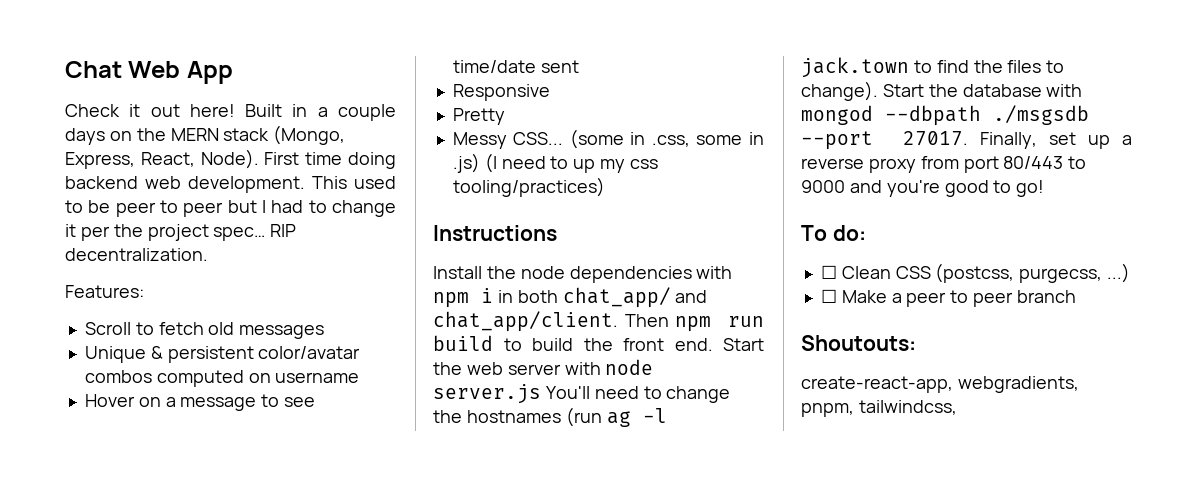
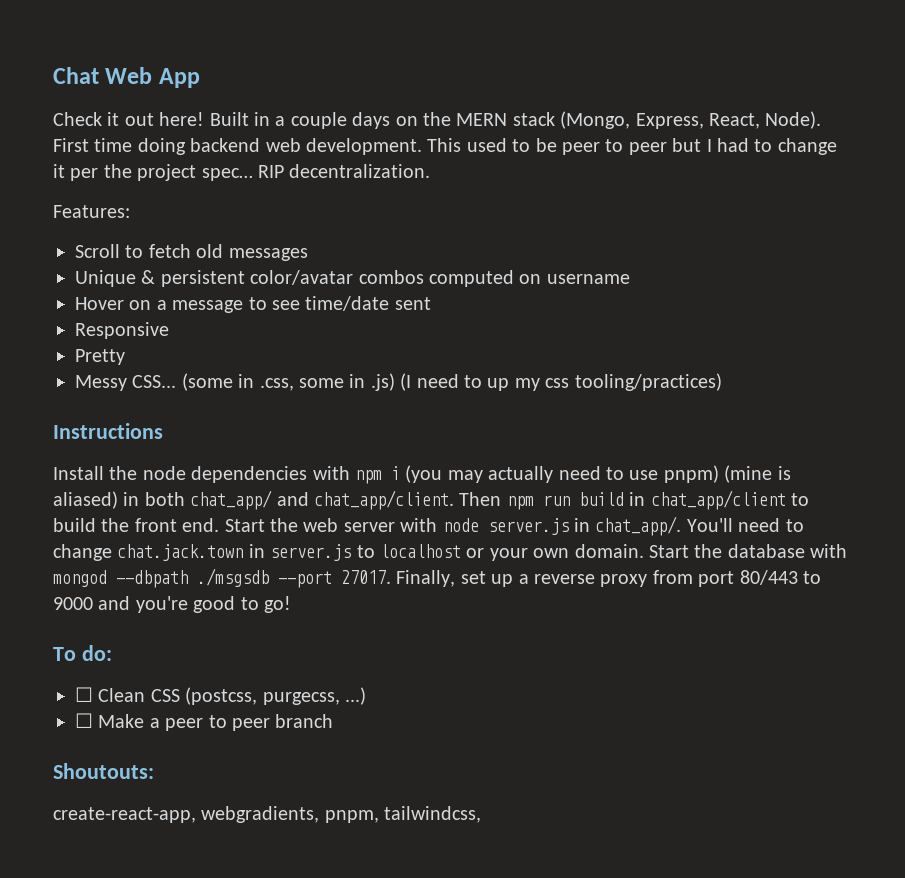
- Install the node dependencies with npm i in both chat_app/ and chat_app/client.
+ Install the node dependencies with npm i (you may actually need to use pnpm) (mine is aliased) in both chat_app/ and chat_app/client.
- Then npm run build to build the front end.
+ Then npm run build in chat_app/client to build the front end.
- Start the web server with node server.js You'll need to change the hostnames (run ag -l jack.town to find the files to change).
+ Start the web server with node server.js in chat_app/. You'll need to change chat.jack.town in server.js to localhost or your own domain.

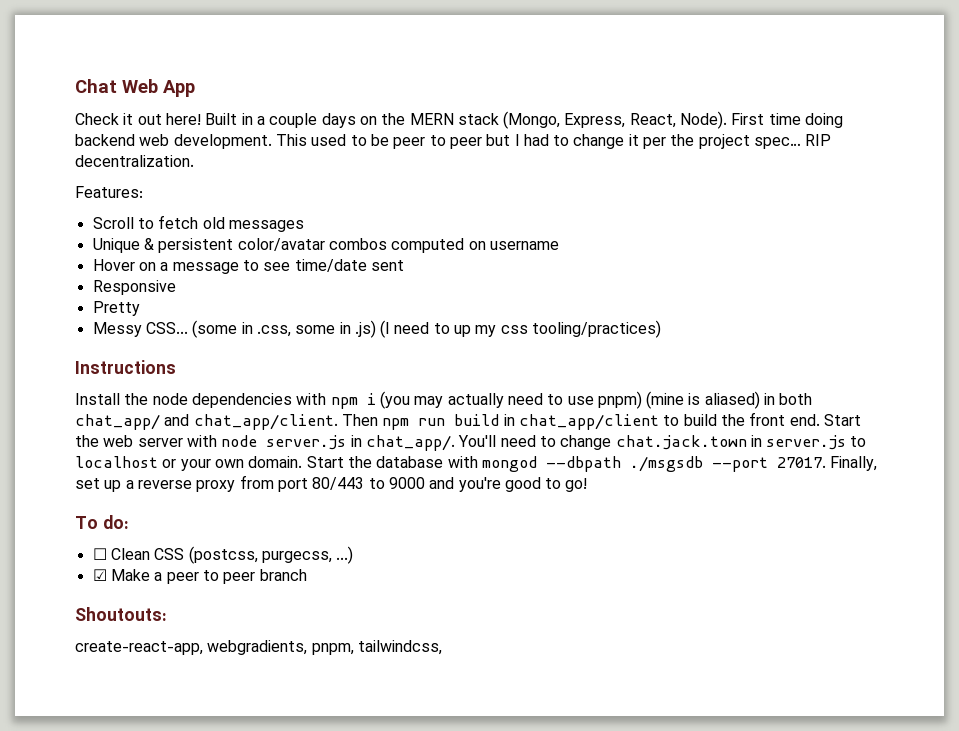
- ☐ Make a peer to peer branch
+ ☑ Make a peer to peer branch

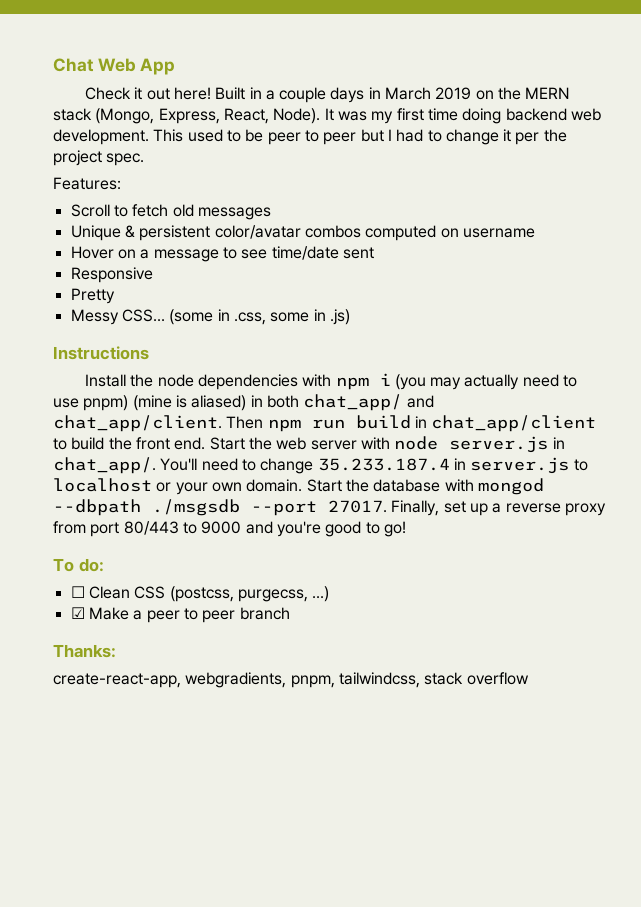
- Built in a couple days on the MERN stack (Mongo, Express, React, Node).
+ Built in a couple days in March 2019 on the MERN stack (Mongo, Express, React, Node).
- First time doing backend web development.
+ It was my first time doing backend web development.
- This used to be peer to peer but I had to change it per the project spec… RIP decentralization.
+ This used to be peer to peer but I had to change it per the project spec.
- (some in .css, some in .js) (I need to up my css tooling/practices)
+ (some in .css, some in .js)
- You'll need to change chat.jack.town in server.js to localhost or your own domain.
+ You'll need to change 35.233.187.4 in server.js to localhost or your own domain.
- Shoutouts:
+ Thanks:
- create-react-app, webgradients, pnpm, tailwindcss,
+ create-react-app, webgradients, pnpm, tailwindcss, stack overflow

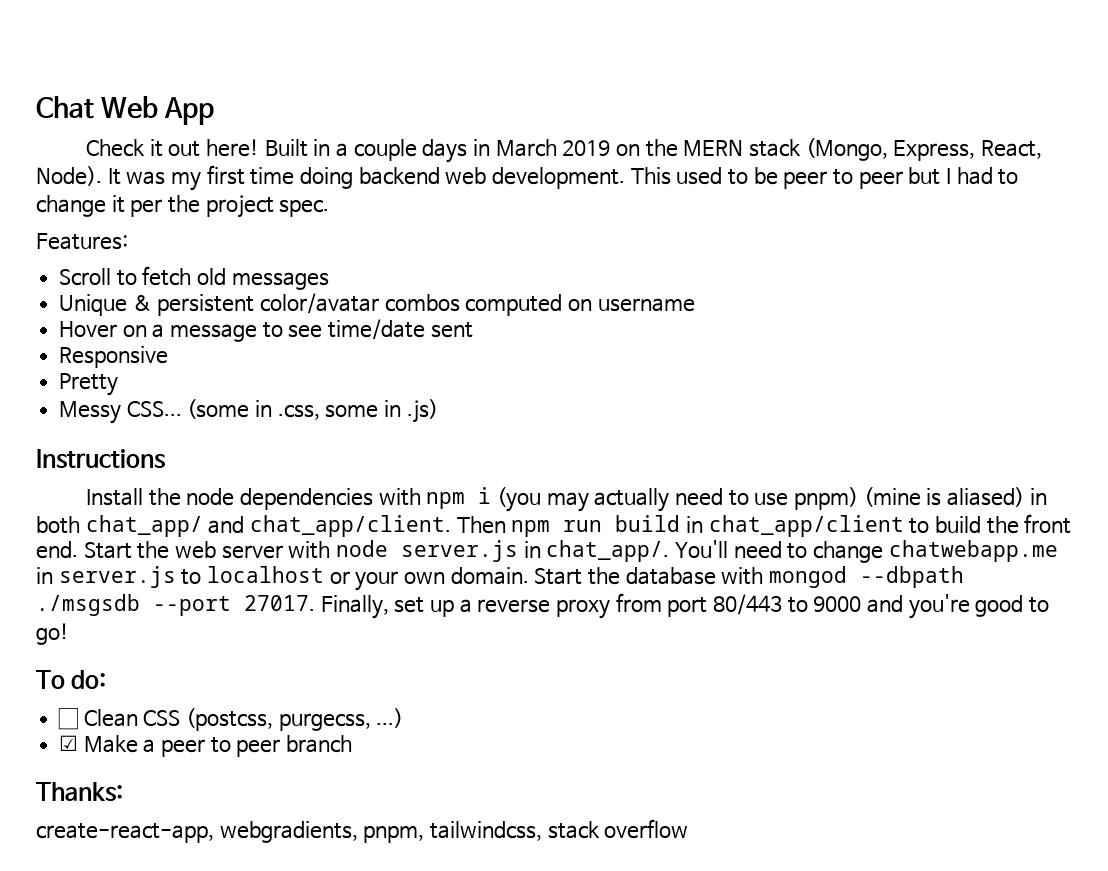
- You'll need to change 35.233.187.4 in server.js to localhost or your own domain.
+ You'll need to change chatwebapp.me in server.js to localhost or your own domain.

